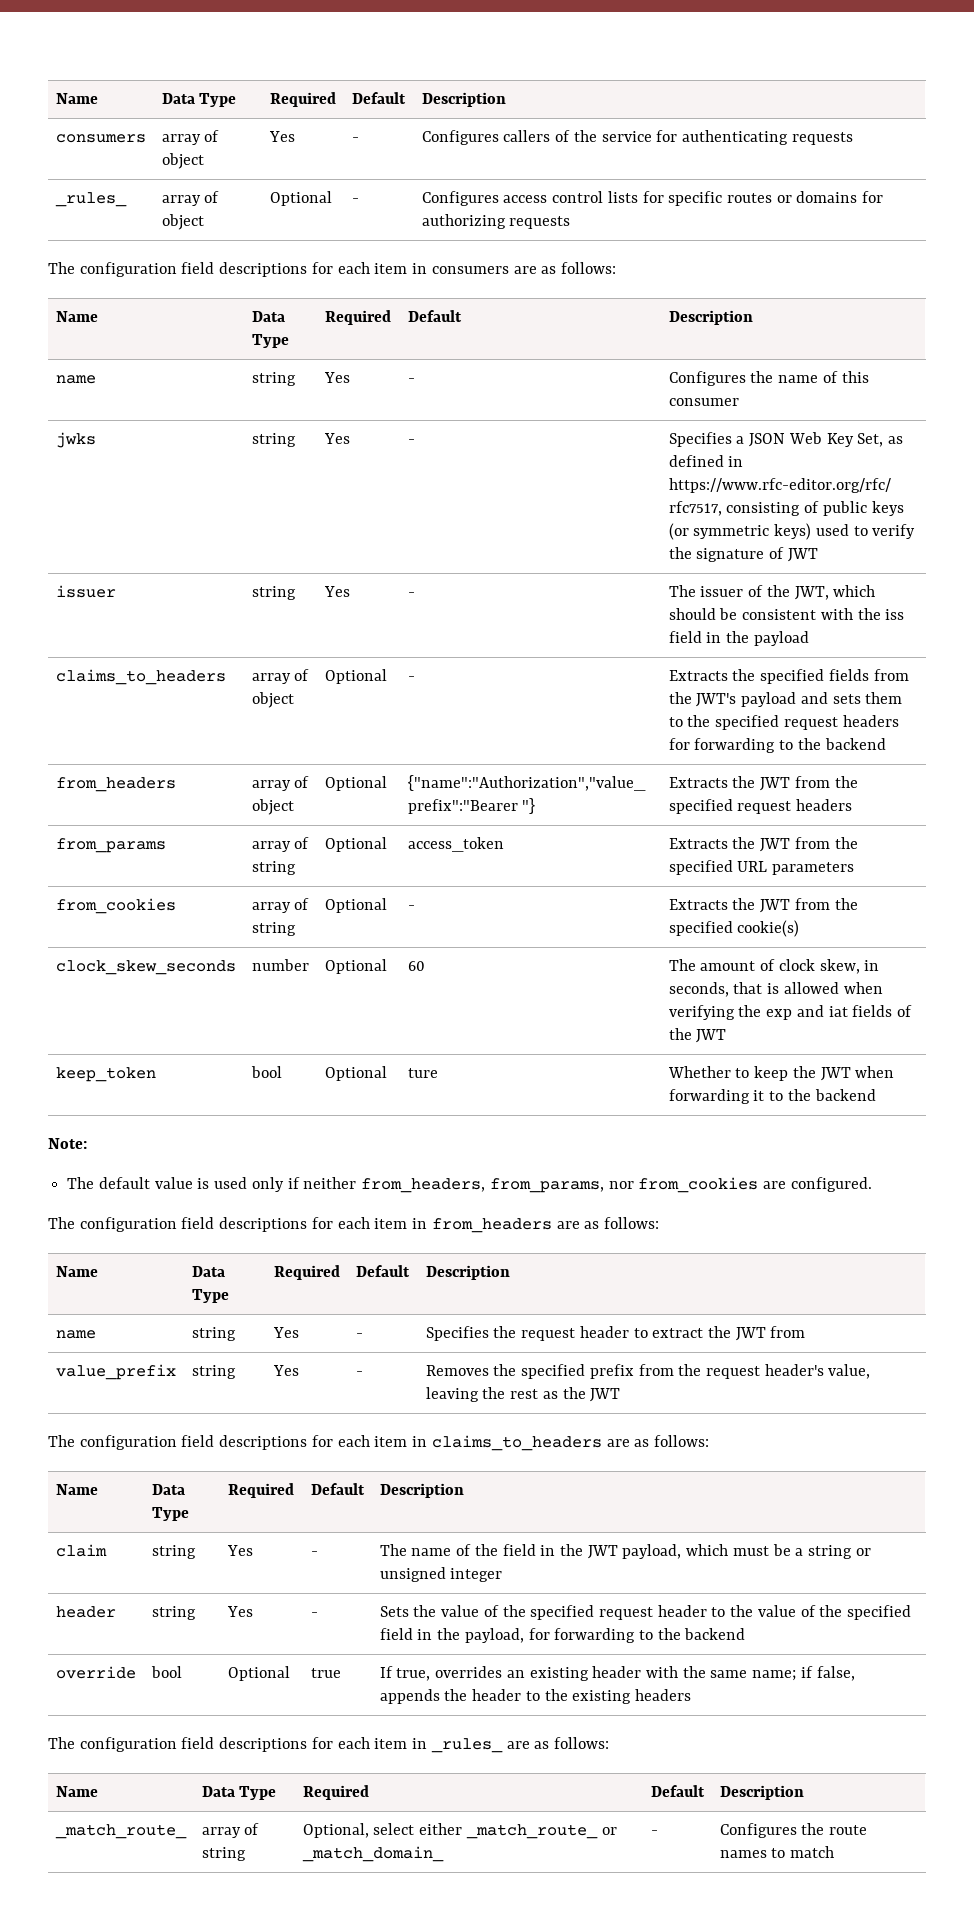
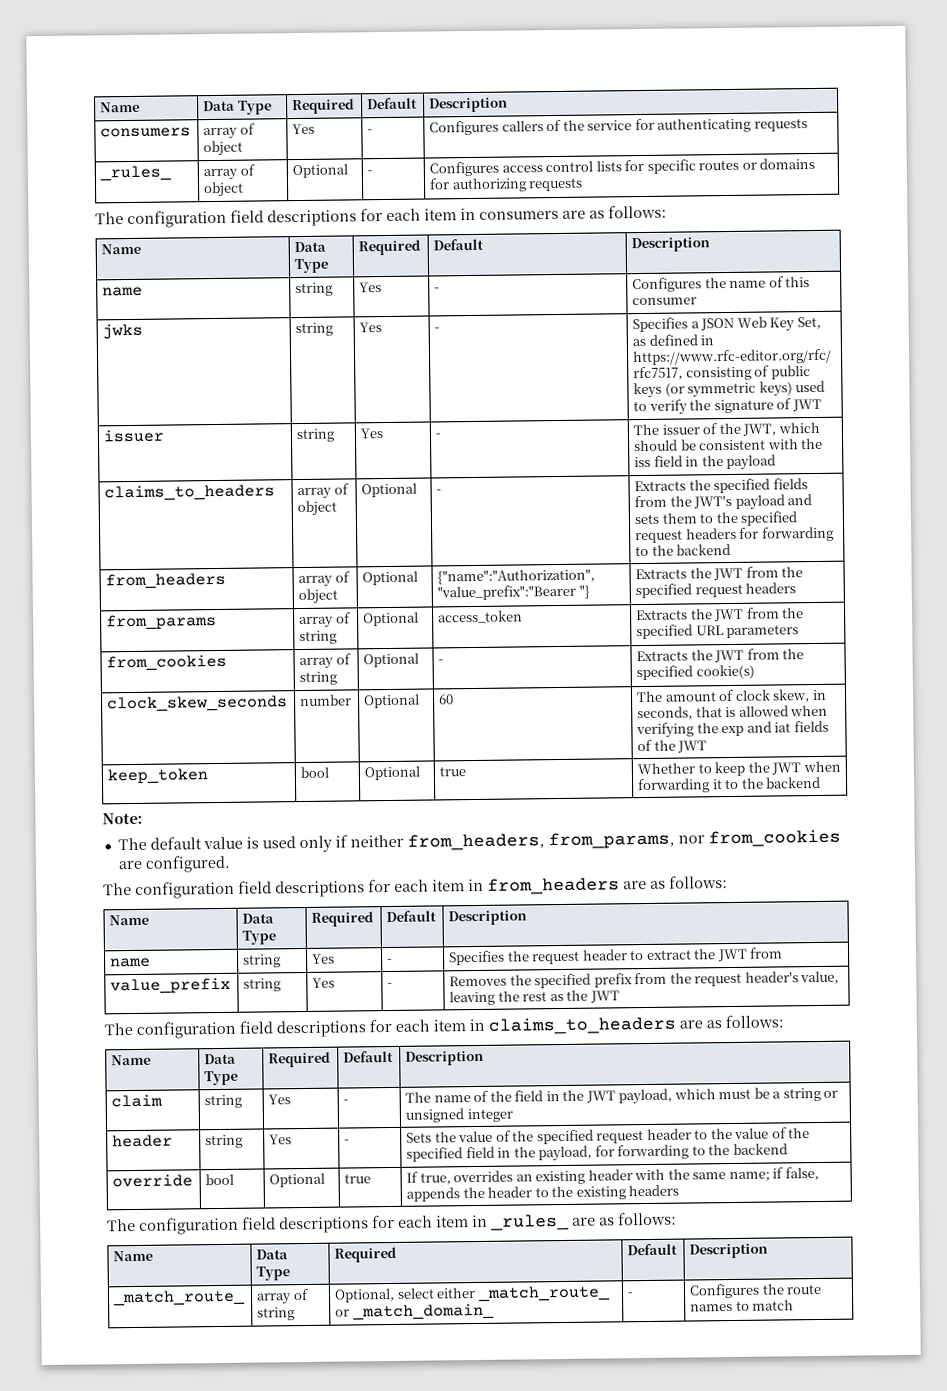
- keep_token | bool | Optional | ture | Whether to keep the JWT when forwarding it to the backend
+ keep_token | bool | Optional | true | Whether to keep the JWT when forwarding it to the backend

